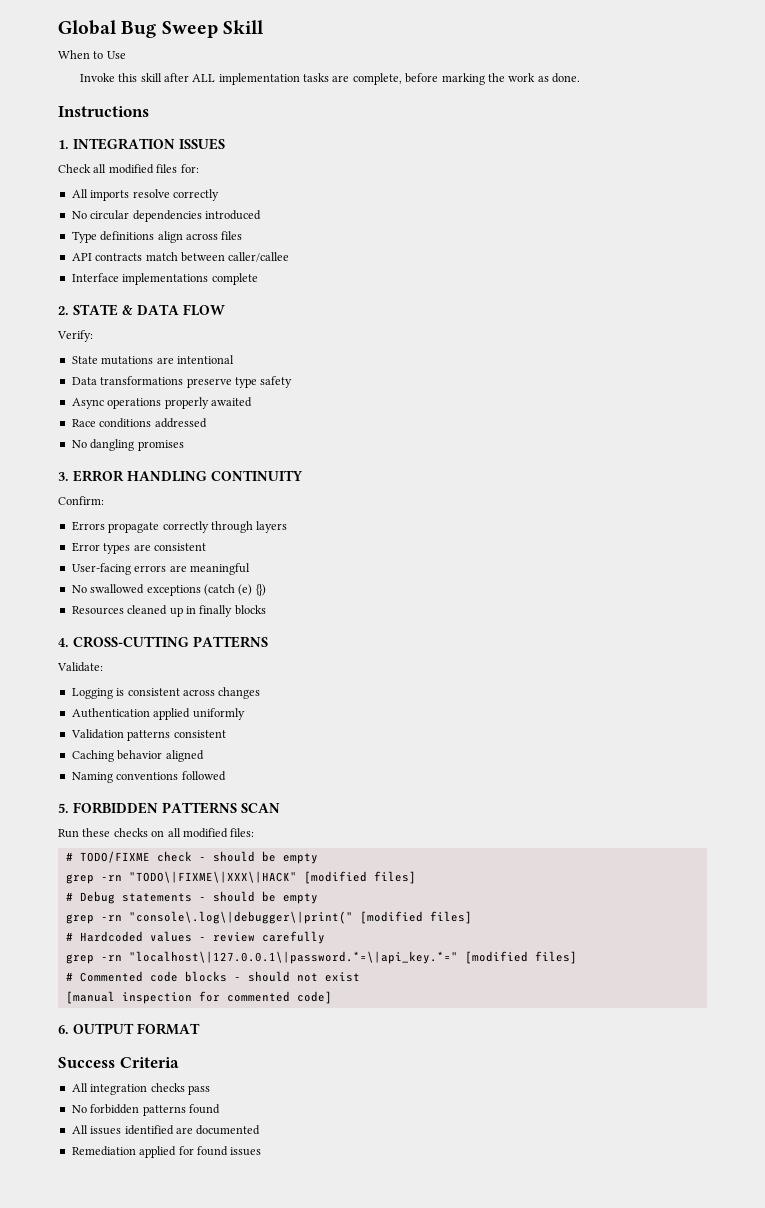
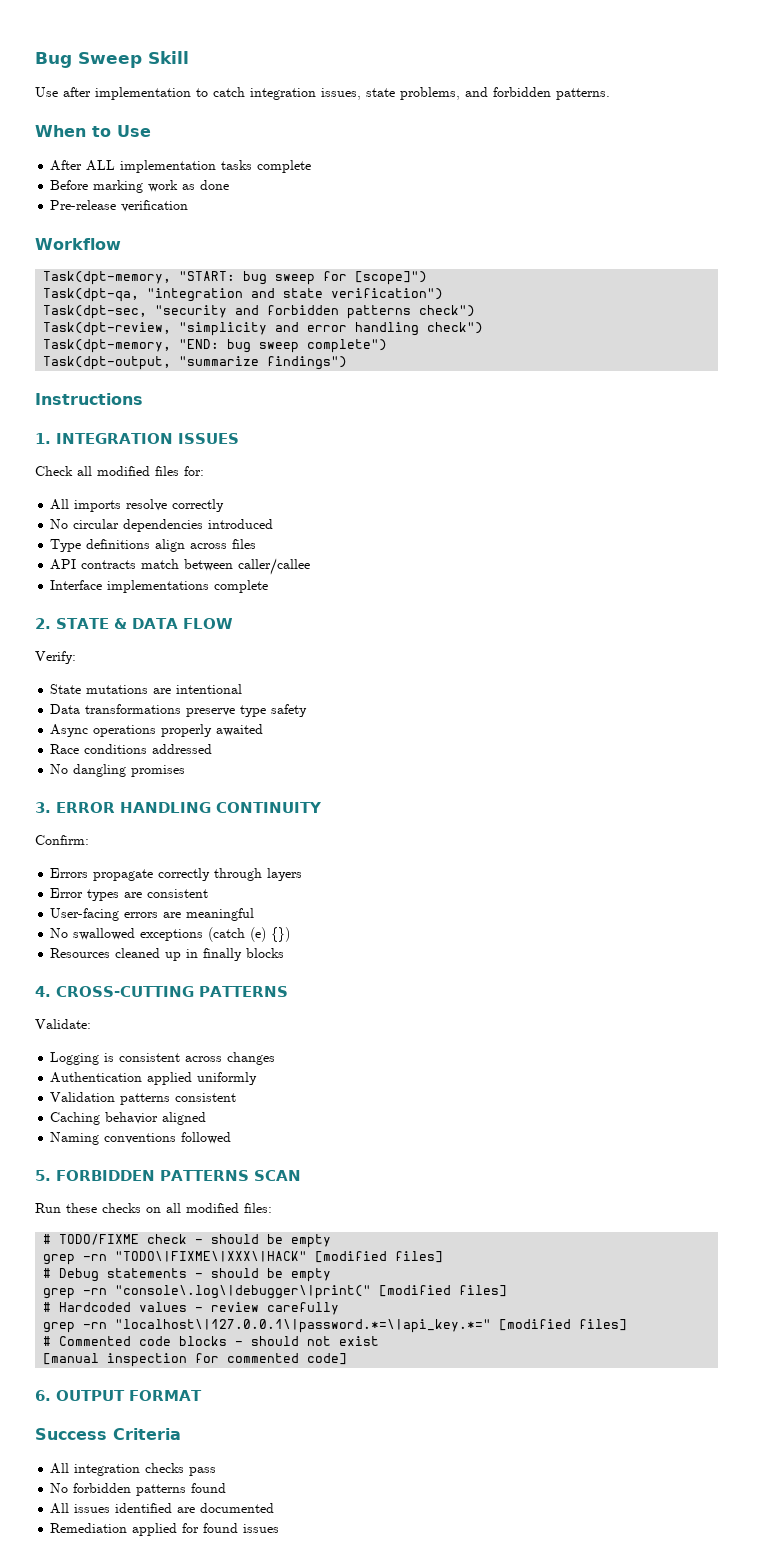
- Global Bug Sweep Skill
+ Bug Sweep Skill
+ Use after implementation to catch integration issues, state problems, and forbidden patterns.
  When to Use
- Invoke this skill after ALL implementation tasks are complete, before marking the work as done.
+ After ALL implementation tasks complete
+ Before marking work as done
+ Pre-release verification
+ Workflow
+ Task(dpt-memory, "START: bug sweep for [scope]")
+ Task(dpt-qa, "integration and state verification")
+ Task(dpt-sec, "security and forbidden patterns check")
+ Task(dpt-review, "simplicity and error handling check")
+ Task(dpt-memory, "END: bug sweep complete")
+ Task(dpt-output, "summarize findings")

